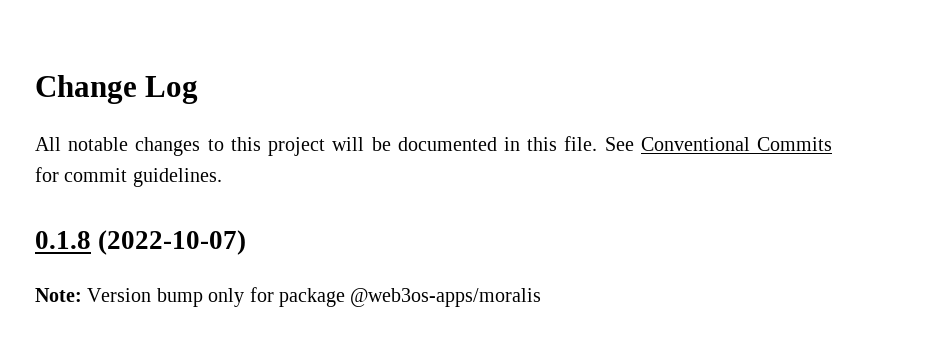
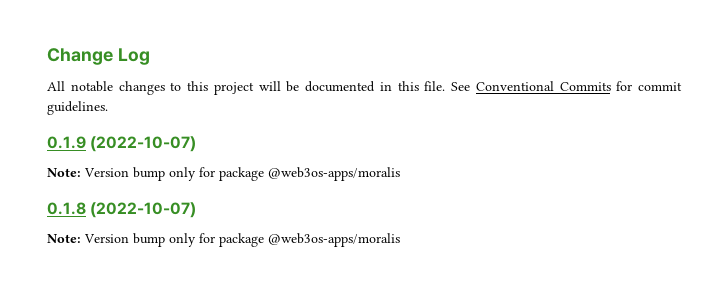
+ 0.1.9 (2022-10-07)
+ Note: Version bump only for package @web3os-apps/moralis

